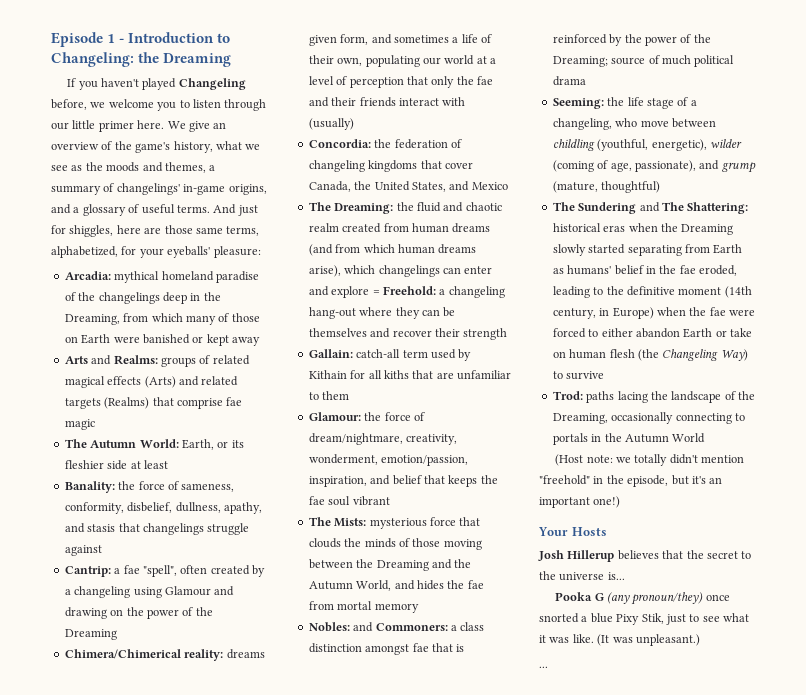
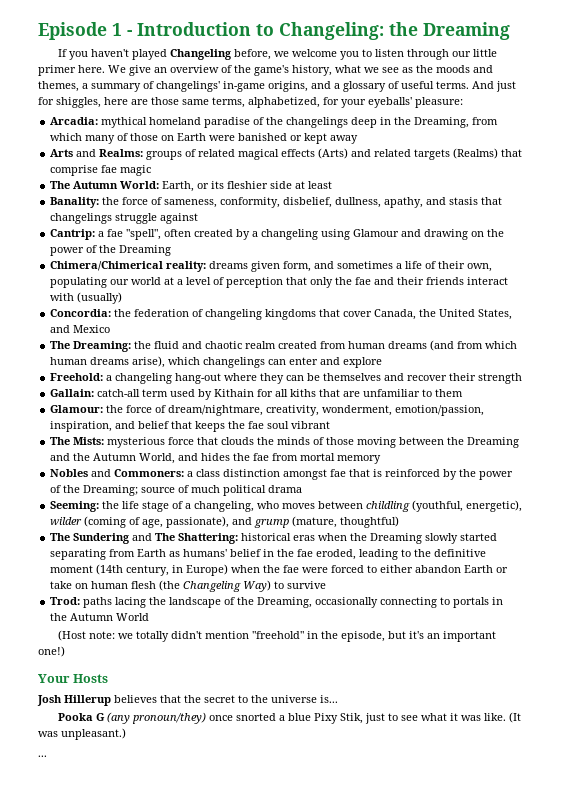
- The Dreaming: the fluid and chaotic realm created from human dreams (and from which human dreams arise), which changelings can enter and explore = Freehold: a changeling hang-out where they can be themselves and recover their strength
+ The Dreaming: the fluid and chaotic realm created from human dreams (and from which human dreams arise), which changelings can enter and explore
+ Freehold: a changeling hang-out where they can be themselves and recover their strength
- Nobles: and Commoners: a class distinction amongst fae that is reinforced by the power of the Dreaming; source of much political drama
+ Nobles and Commoners: a class distinction amongst fae that is reinforced by the power of the Dreaming; source of much political drama
- Seeming: the life stage of a changeling, who move between childling (youthful, energetic), wilder (coming of age, passionate), and grump (mature, thoughtful)
+ Seeming: the life stage of a changeling, who moves between childling (youthful, energetic), wilder (coming of age, passionate), and grump (mature, thoughtful)

